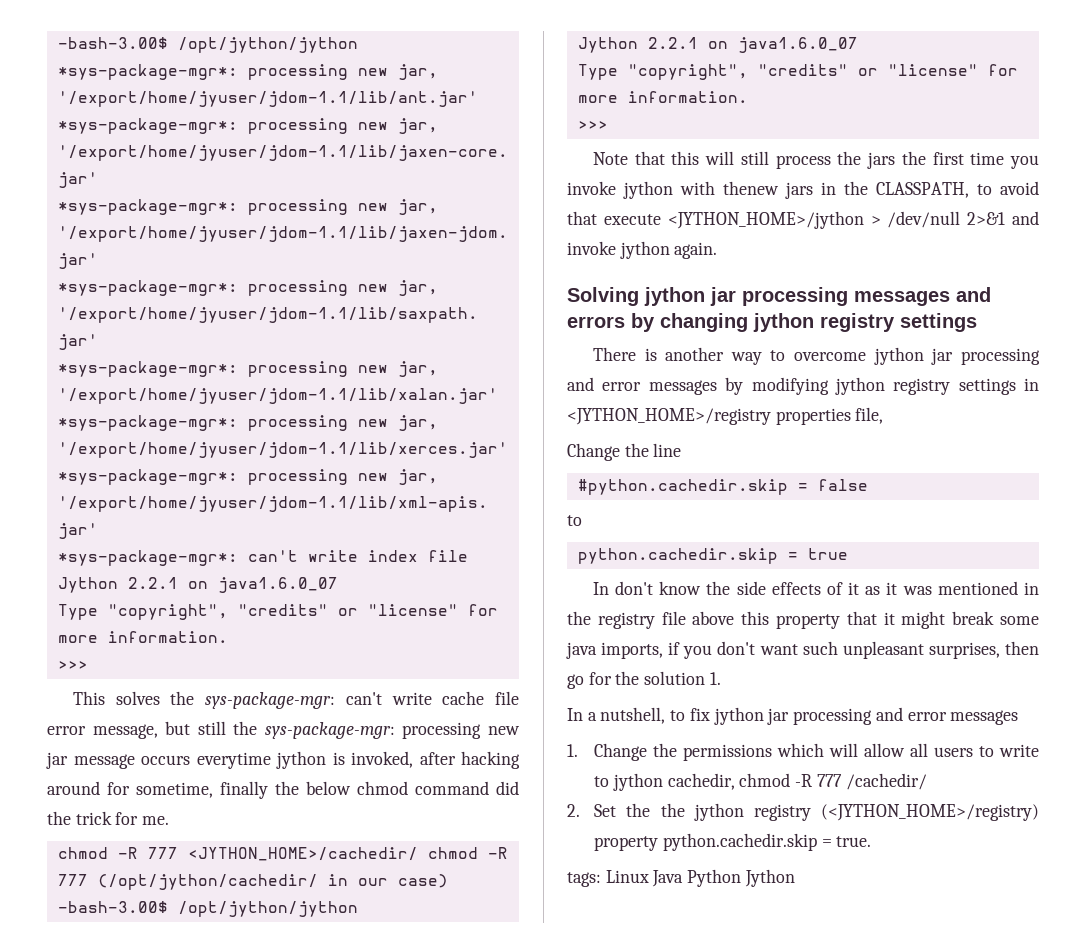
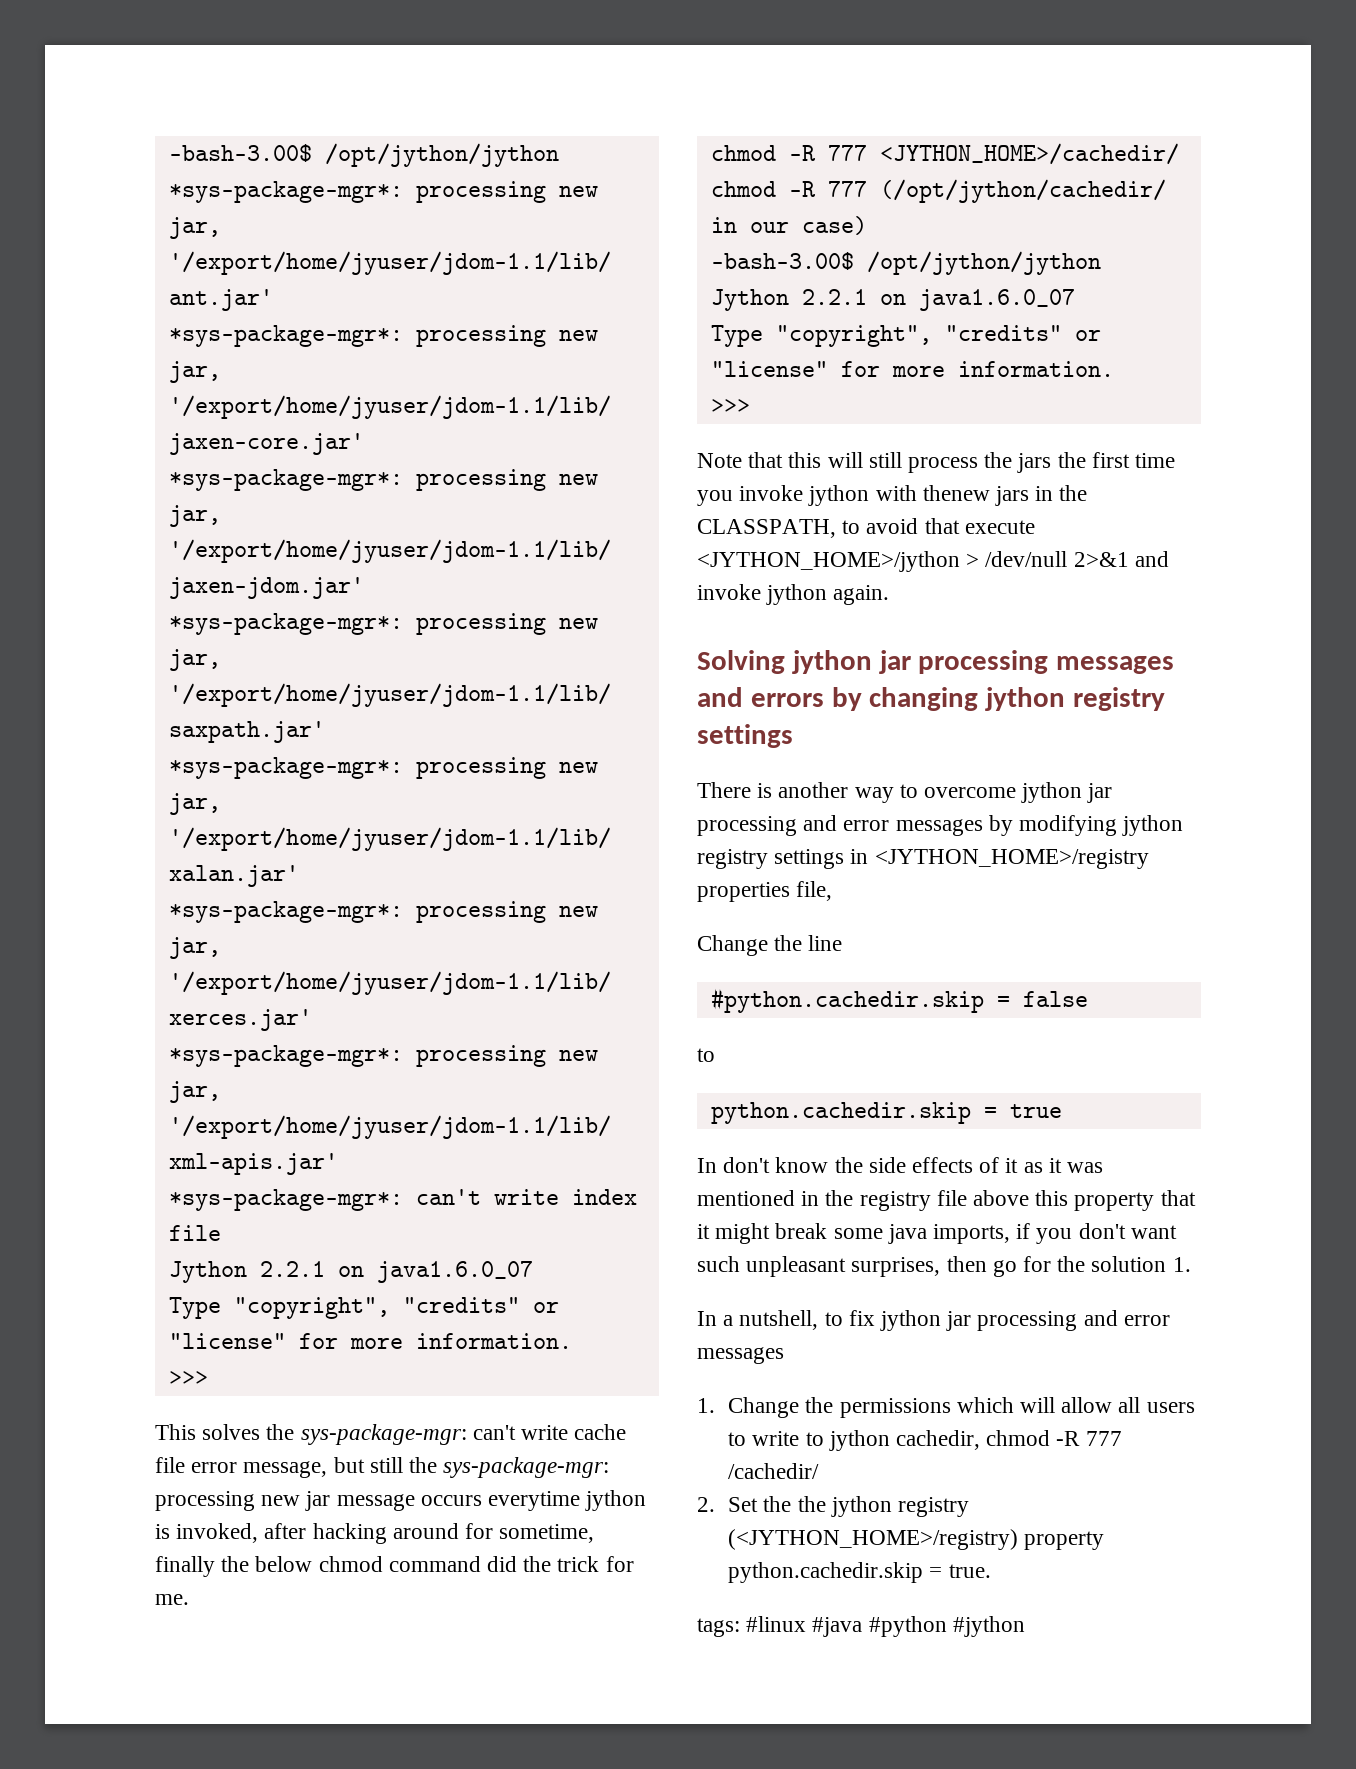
- tags: Linux Java Python Jython
+ tags: #linux #java #python #jython

